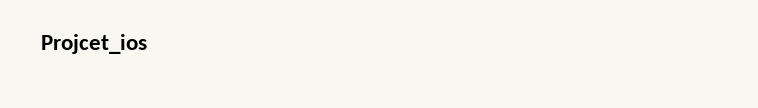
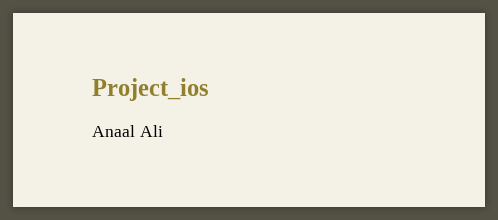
- Projcet_ios
+ Project_ios
+ Anaal Ali

